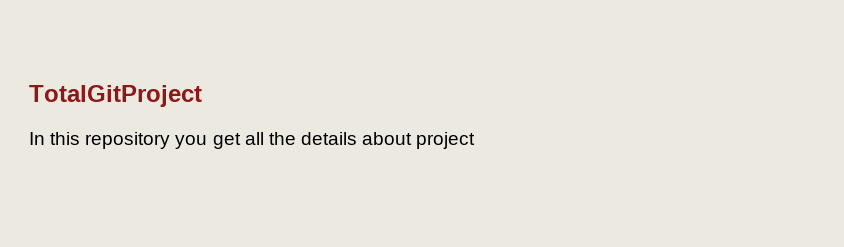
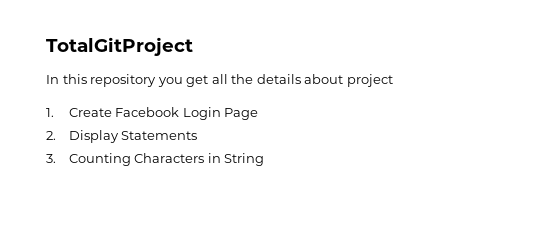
+ 1. Create Facebook Login Page
+ 2. Display Statements
+ 3. Counting Characters in String

